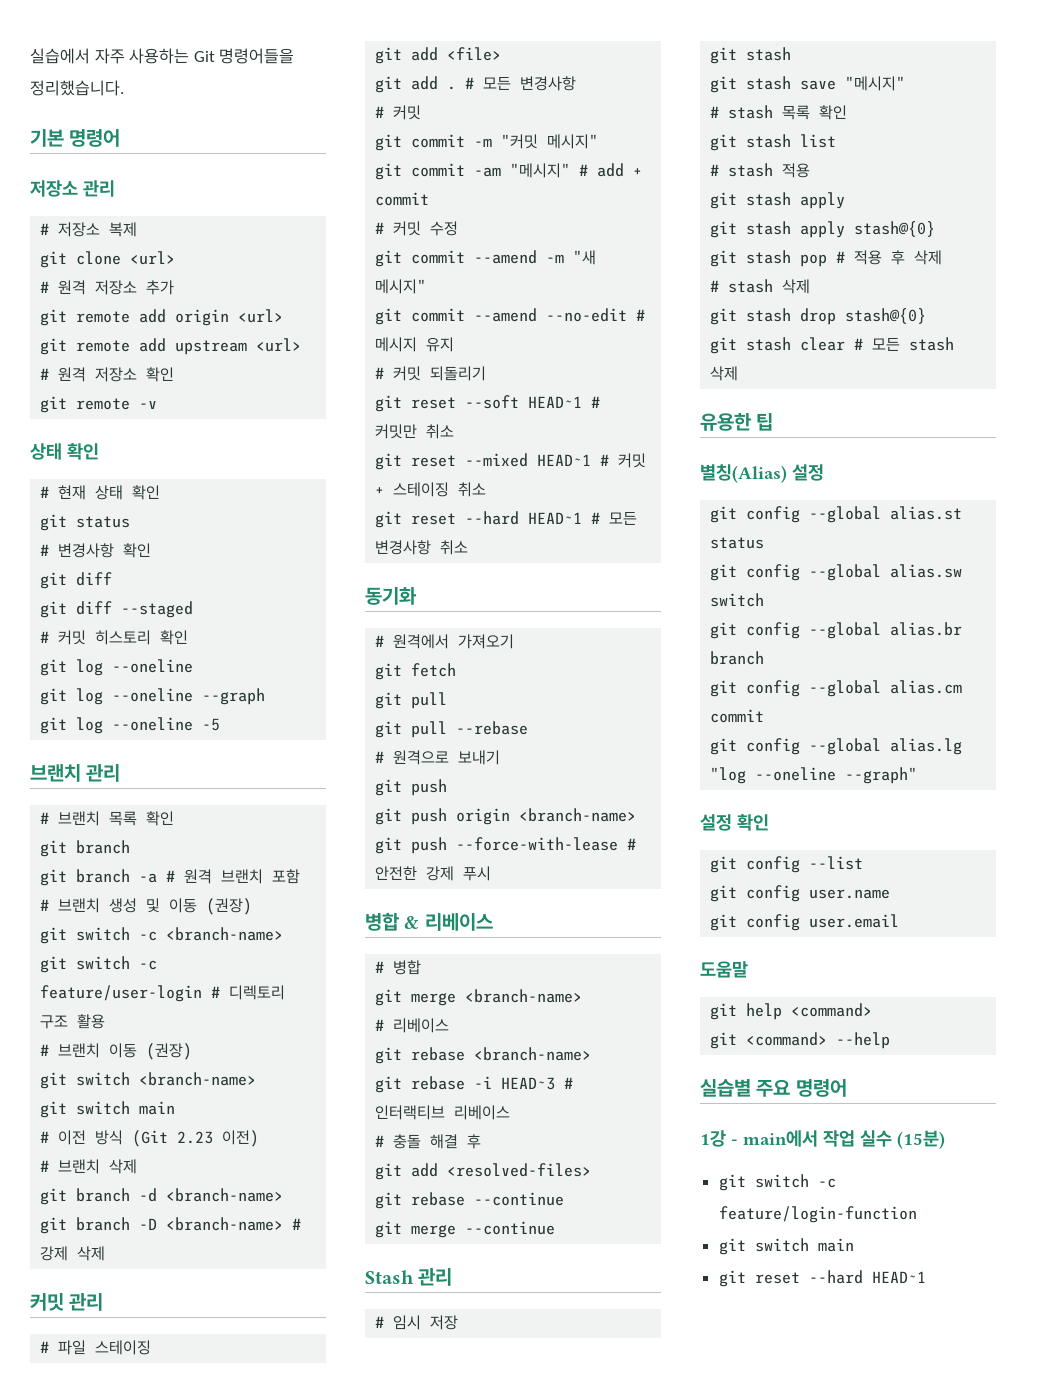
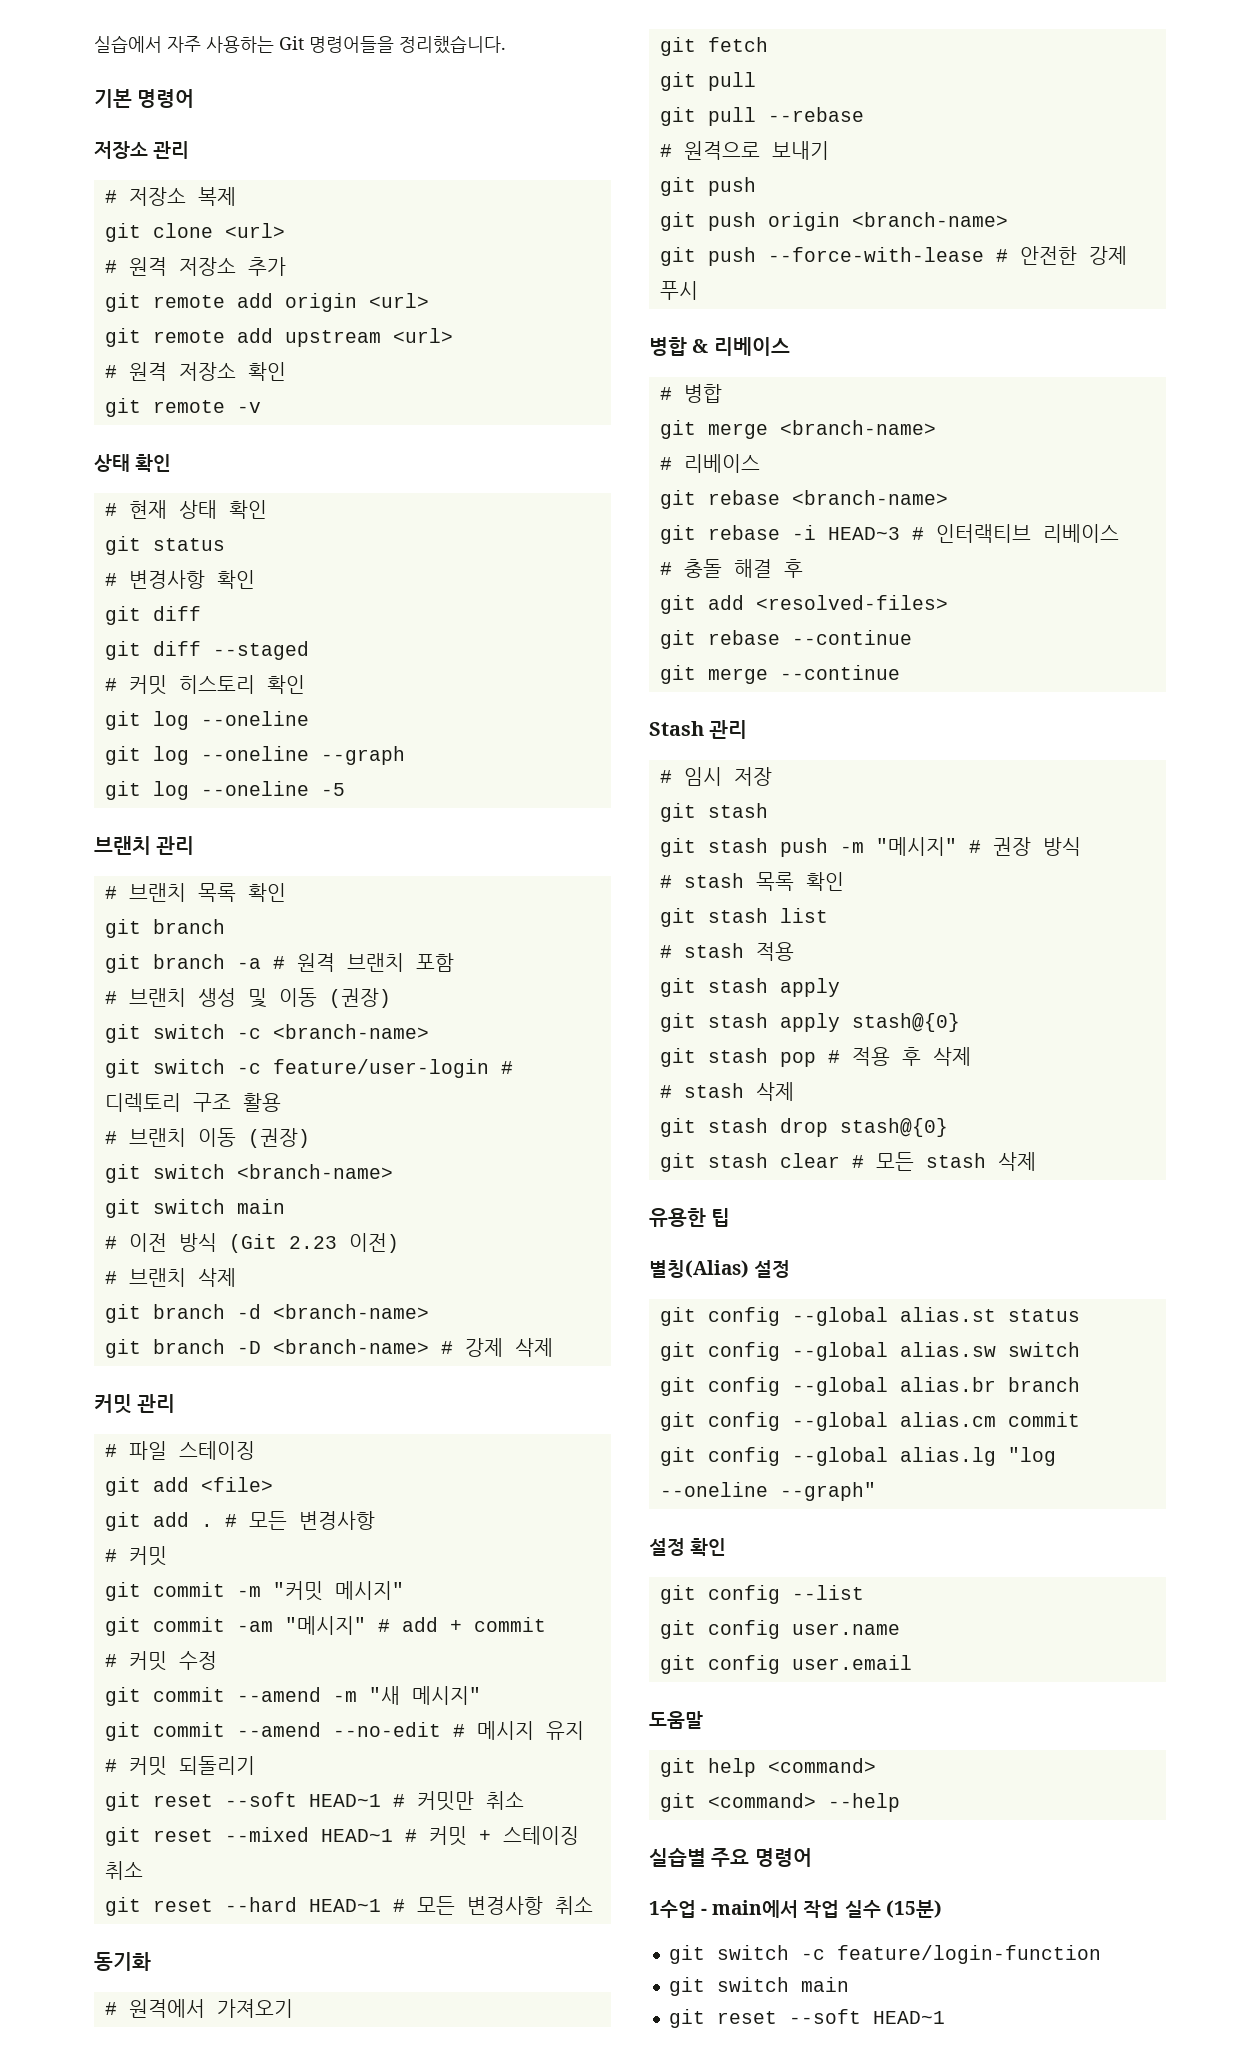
- git stash save "메시지"
+ git stash push -m "메시지" # 권장 방식
- 1강 - main에서 작업 실수 (15분)
+ 1수업 - main에서 작업 실수 (15분)
  git switch -c feature/login-function
  git switch main
- git reset --hard HEAD~1
+ git reset --soft HEAD~1

